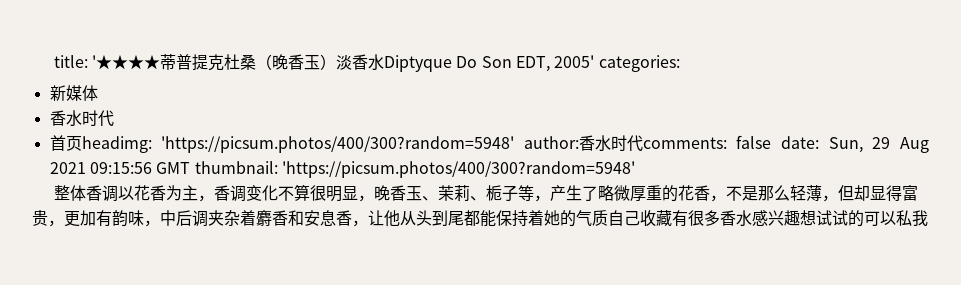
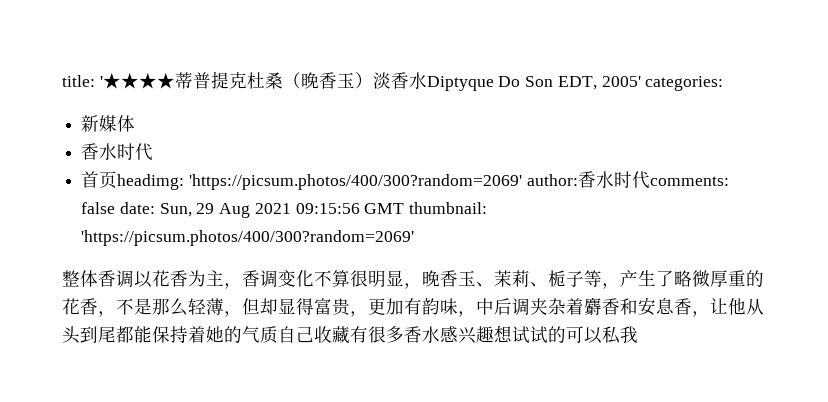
- 首页headimg: 'https://picsum.photos/400/300?random=5948' author:香水时代comments: false date: Sun, 29 Aug 2021 09:15:56 GMT thumbnail: 'https://picsum.photos/400/300?random=5948'
+ 首页headimg: 'https://picsum.photos/400/300?random=2069' author:香水时代comments: false date: Sun, 29 Aug 2021 09:15:56 GMT thumbnail: 'https://picsum.photos/400/300?random=2069'

